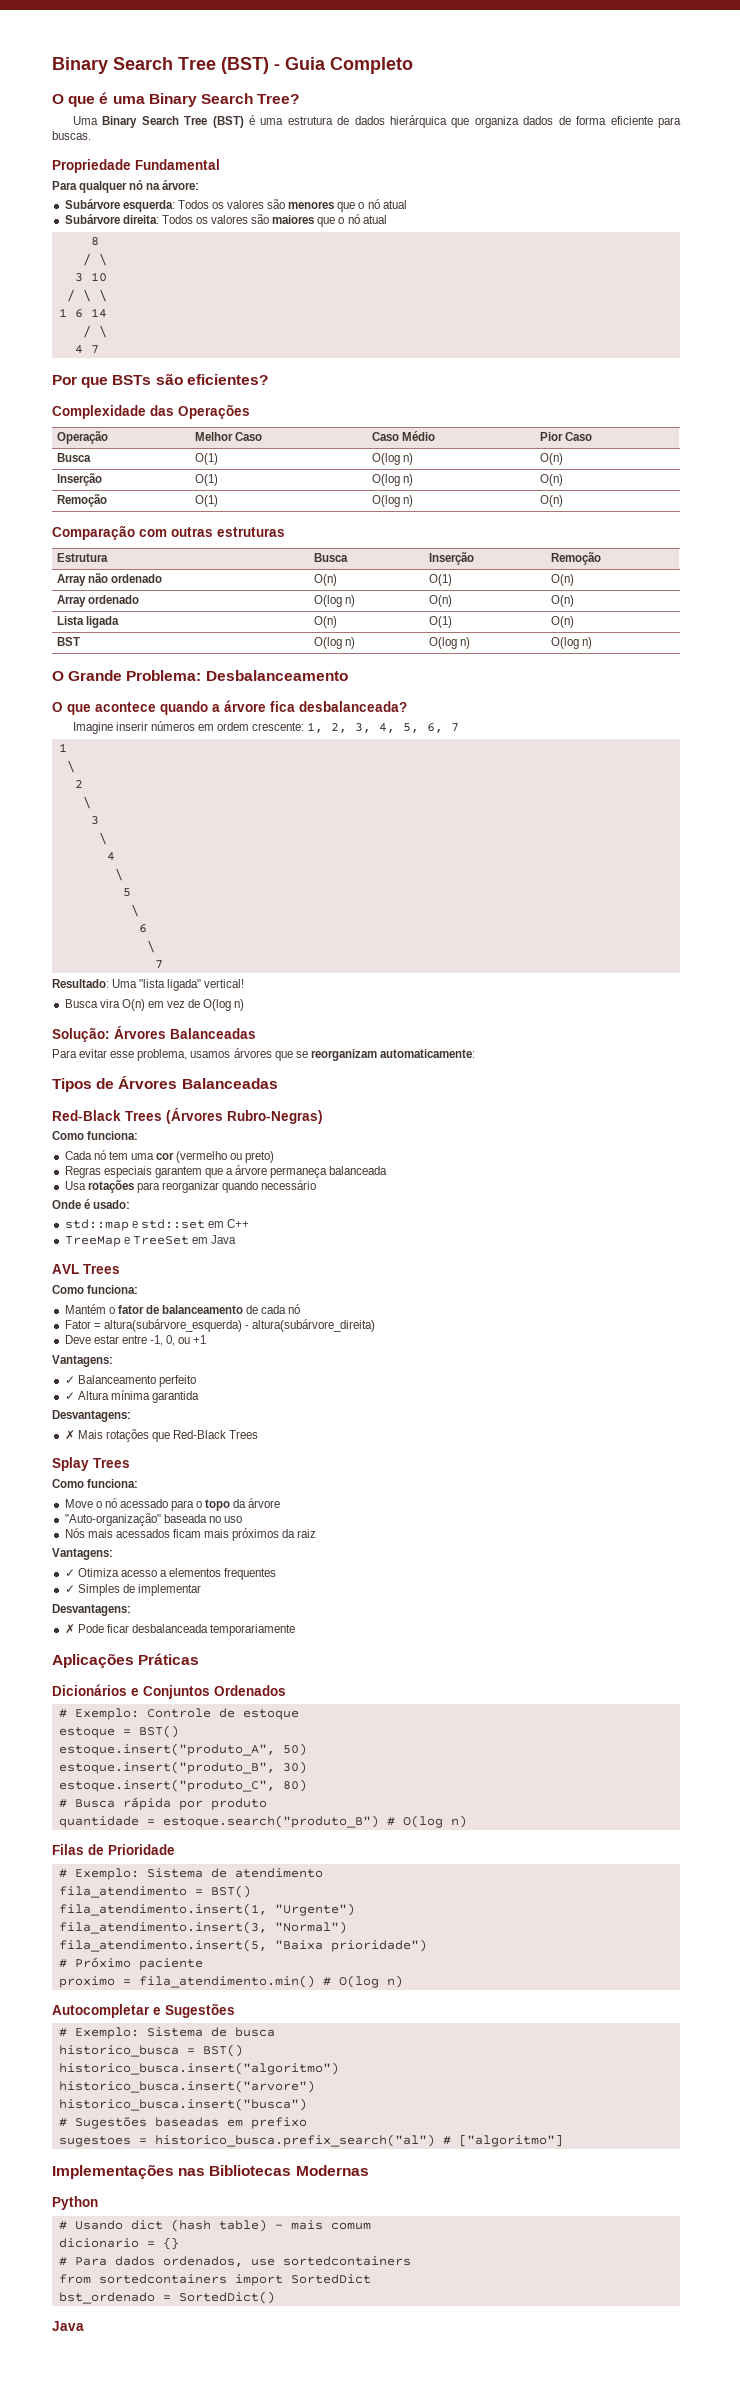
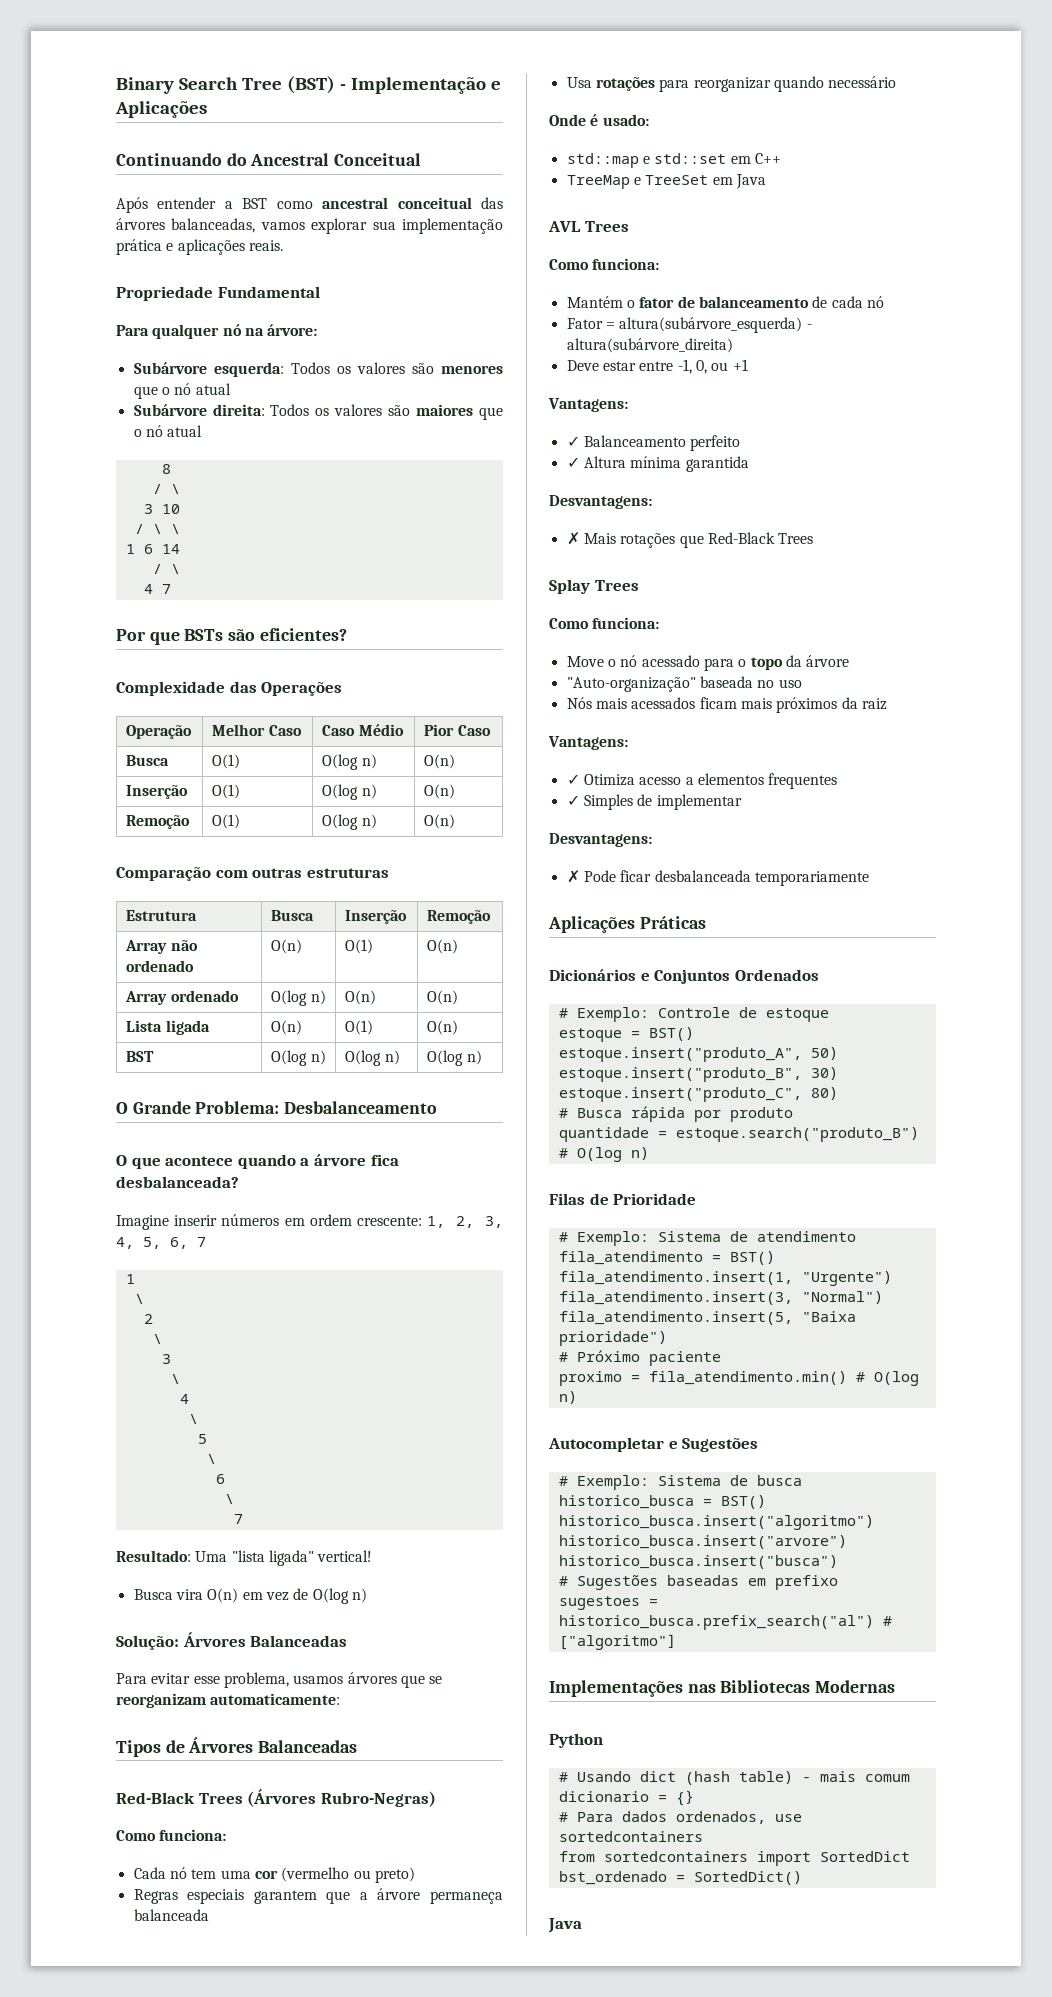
- Binary Search Tree (BST) - Guia Completo
- O que é uma Binary Search Tree?
- Uma Binary Search Tree (BST) é uma estrutura de dados hierárquica que organiza dados de forma eficiente para buscas.
+ Binary Search Tree (BST) - Implementação e Aplicações
+ Continuando do Ancestral Conceitual
+ Após entender a BST como ancestral conceitual das árvores balanceadas, vamos explorar sua implementação prática e aplicações reais.

